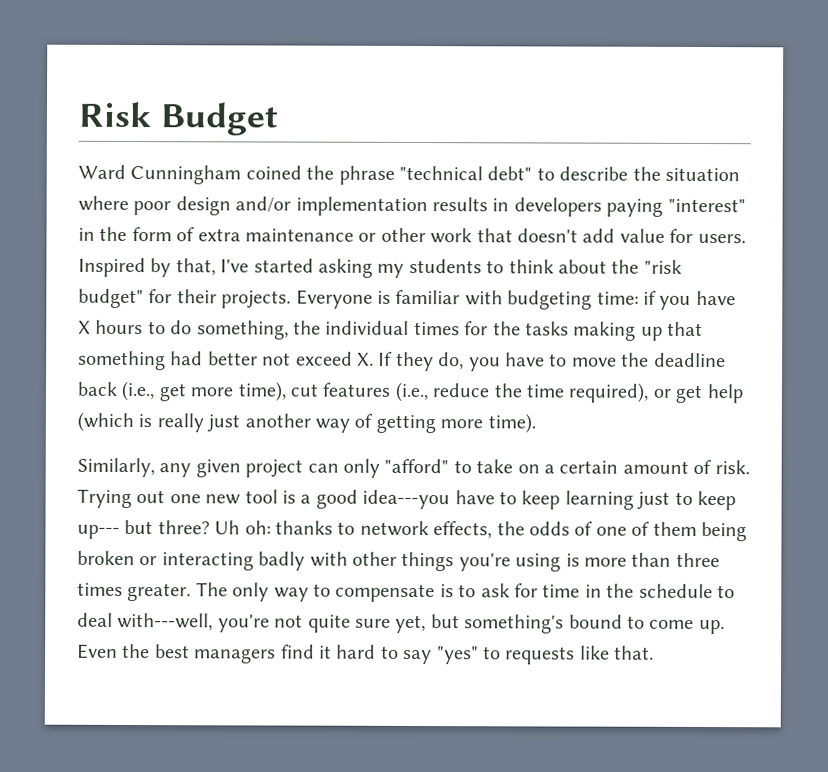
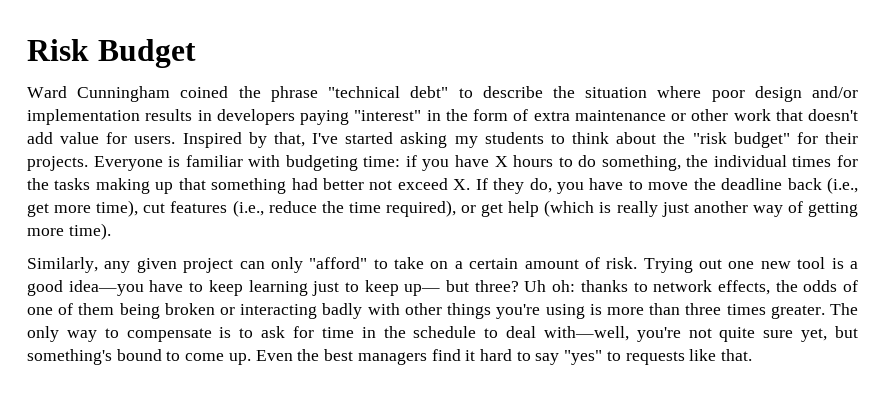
- Trying out one new tool is a good idea---you have to keep learning just to keep up--- but three?
+ Trying out one new tool is a good idea—you have to keep learning just to keep up— but three?
- The only way to compensate is to ask for time in the schedule to deal with---well, you're not quite sure yet, but something's bound to come up.
+ The only way to compensate is to ask for time in the schedule to deal with—well, you're not quite sure yet, but something's bound to come up.

